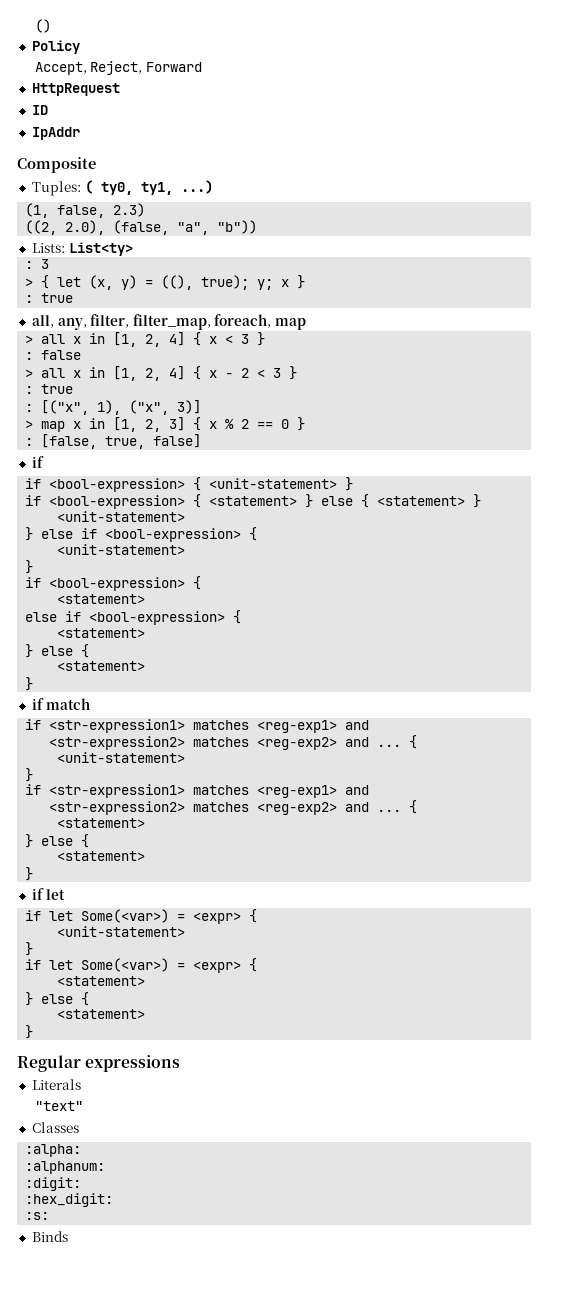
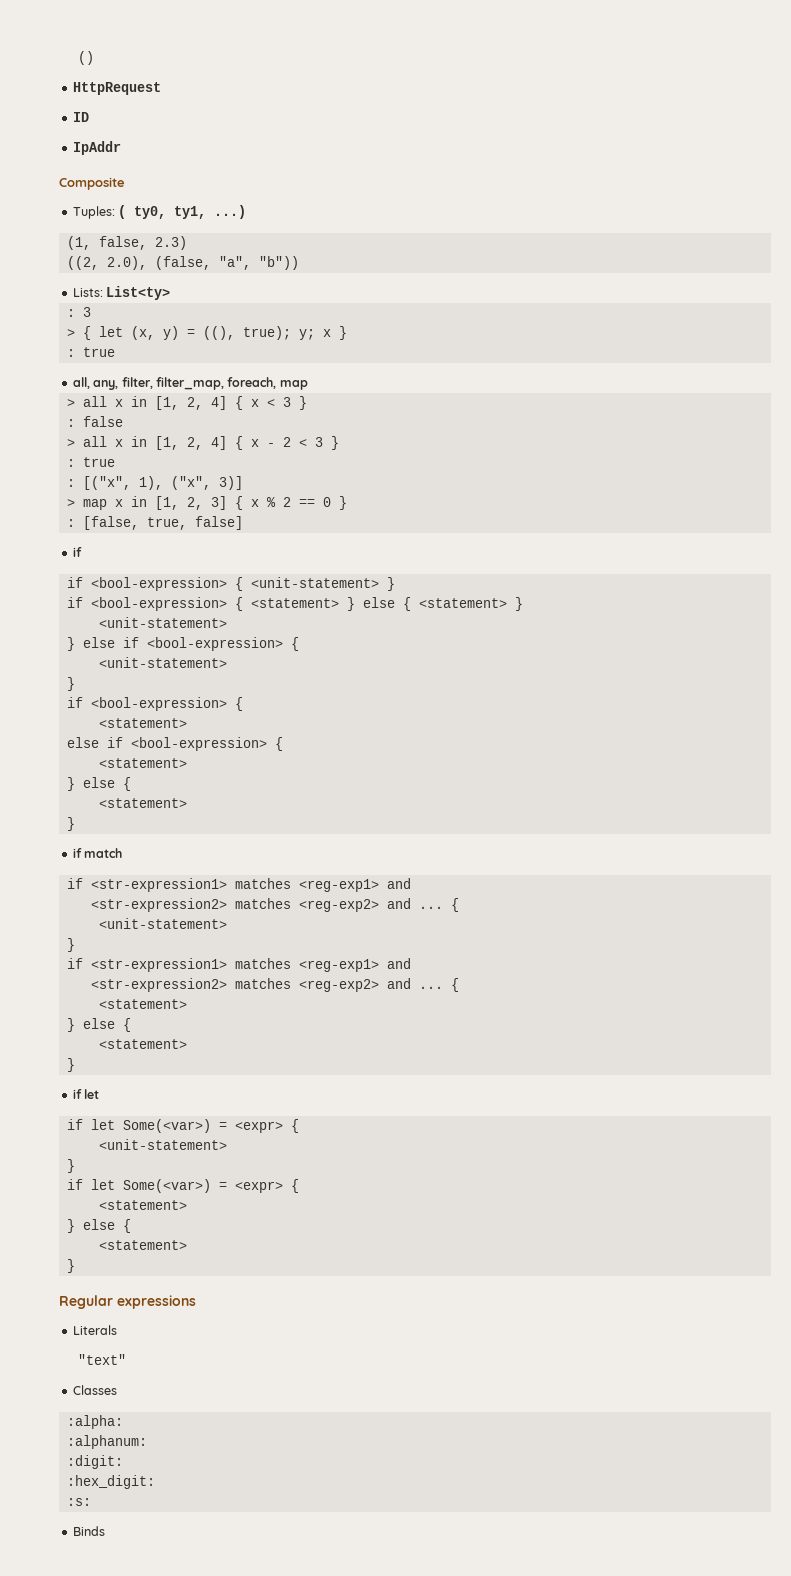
- Policy
- Accept, Reject, Forward

